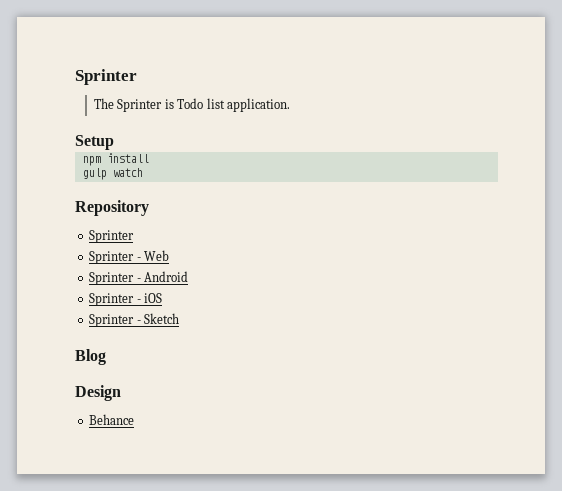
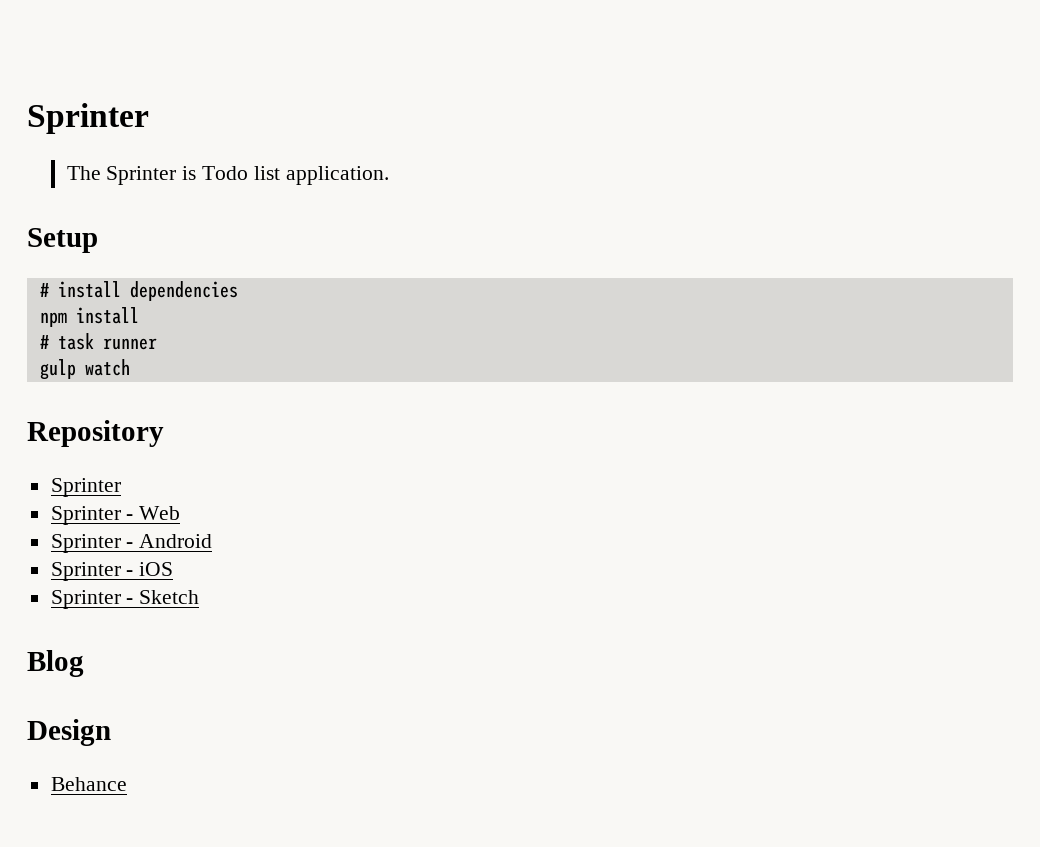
+ # install dependencies
+ # task runner

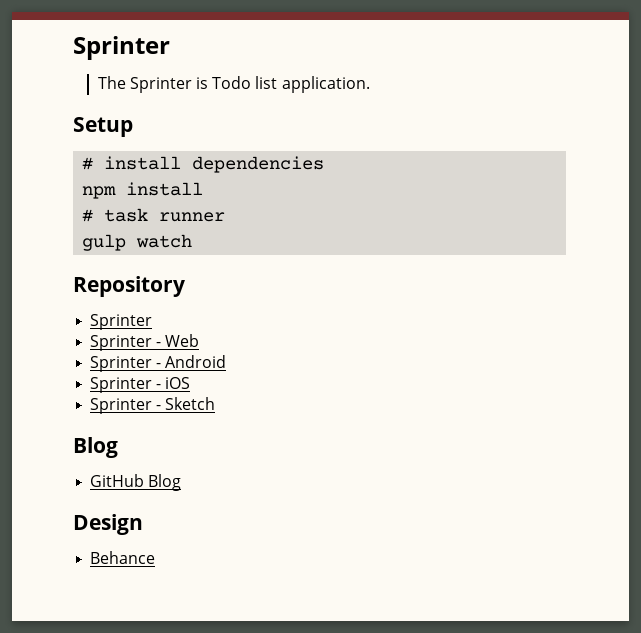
+ GitHub Blog

